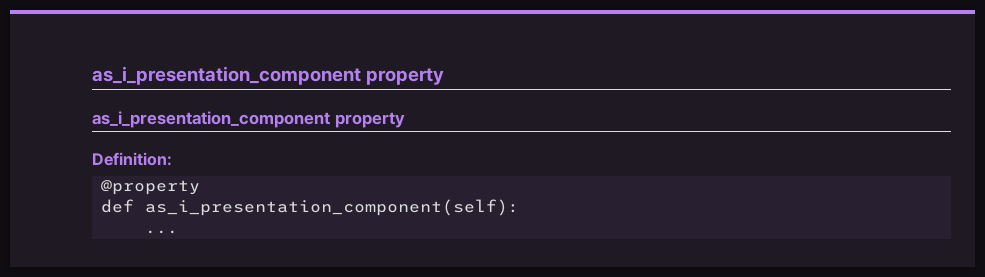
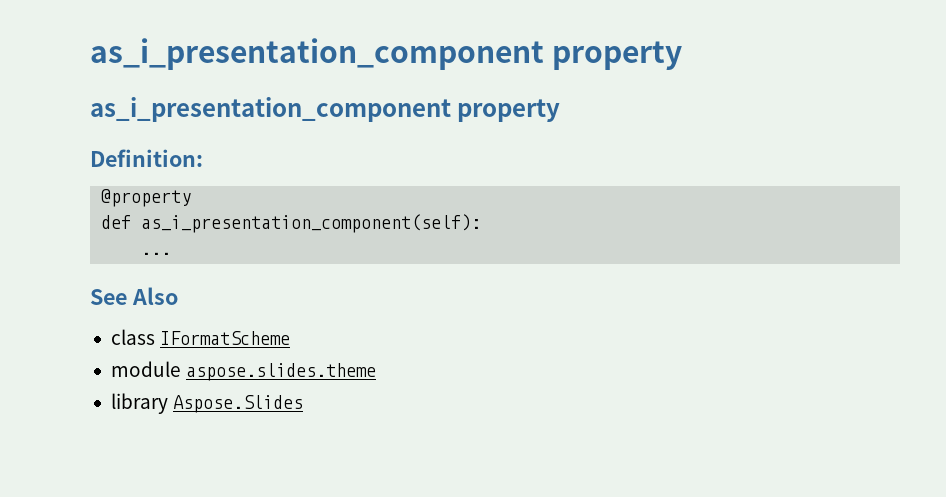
+ See Also
+ class IFormatScheme
+ module aspose.slides.theme
+ library Aspose.Slides

